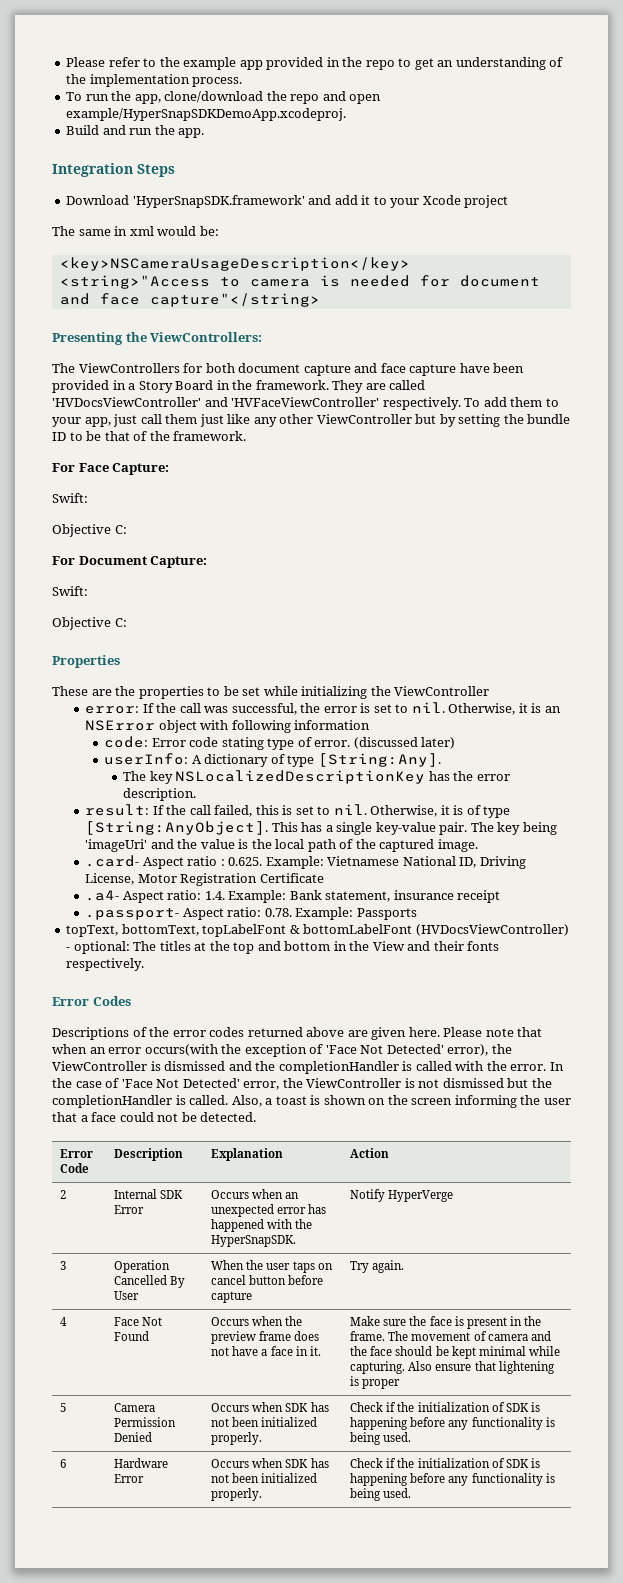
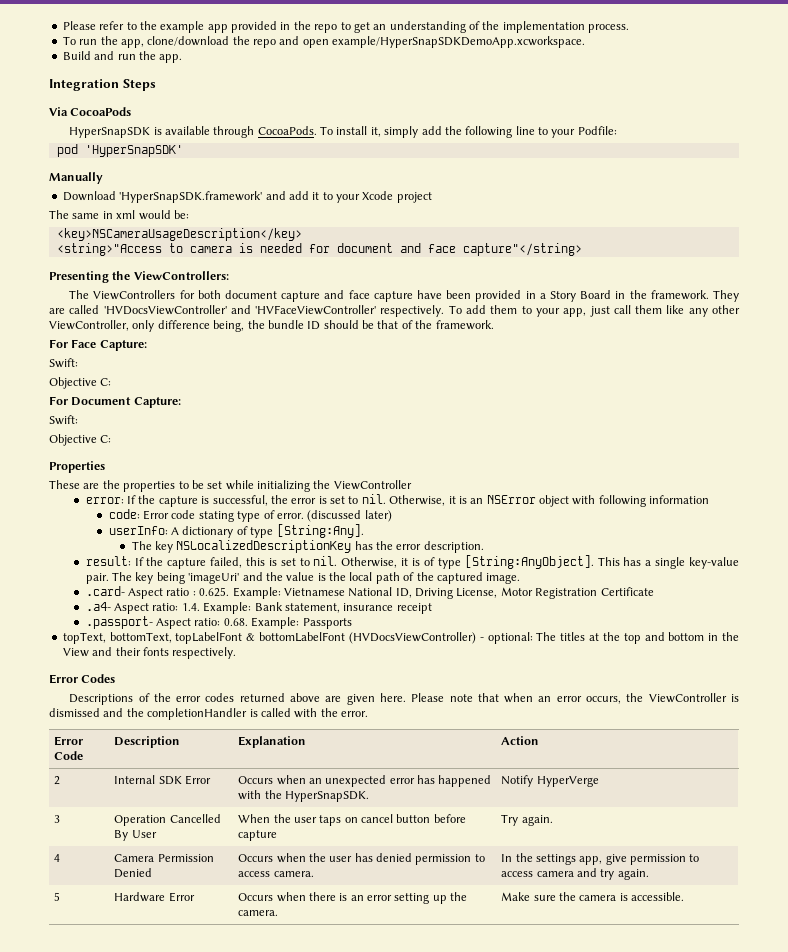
- To run the app, clone/download the repo and open example/HyperSnapSDKDemoApp.xcodeproj.
+ To run the app, clone/download the repo and open example/HyperSnapSDKDemoApp.xcworkspace.
+ Via CocoaPods
+ HyperSnapSDK is available through CocoaPods. To install it, simply add the following line to your Podfile:
+ pod 'HyperSnapSDK'
+ Manually
- To add them to your app, just call them just like any other ViewController but by setting the bundle ID to be that of the framework.
+ To add them to your app, just call them like any other ViewController, only difference being, the bundle ID should be that of the framework.
- error: If the call was successful, the error is set to nil.
+ error: If the capture is successful, the error is set to nil.
- result: If the call failed, this is set to nil.
+ result: If the capture failed, this is set to nil.
- .passport- Aspect ratio: 0.78. Example: Passports
+ .passport- Aspect ratio: 0.68. Example: Passports
- Please note that when an error occurs(with the exception of 'Face Not Detected' error), the ViewController is dismissed and the completionHandler is called with the error. In the case of 'Face Not Detected' error, the ViewController is not dismissed but the completionHandler is called. Also, a toast is shown on the screen informing the user that a face could not be detected.
+ Please note that when an error occurs, the ViewController is dismissed and the completionHandler is called with the error.
- Face Not Found | Occurs when the preview frame does not have a face in it. | Make sure the face is present in the frame. The movement of camera and the face should be kept minimal while capturing. Also ensure that lightening is proper
- 5 | Camera Permission Denied | Occurs when SDK has not been initialized properly. | Check if the initialization of SDK is happening before any functionality is being used.
- 6 | Hardware Error | Occurs when SDK has not been initialized properly. | Check if the initialization of SDK is happening before any functionality is being used.
+ Camera Permission Denied | Occurs when the user has denied permission to access camera. | In the settings app, give permission to access camera and try again.
+ 5 | Hardware Error | Occurs when there is an error setting up the camera. | Make sure the camera is accessible.

